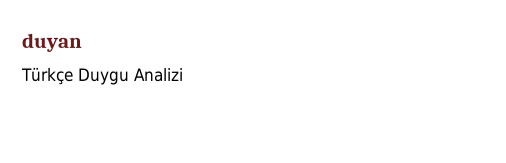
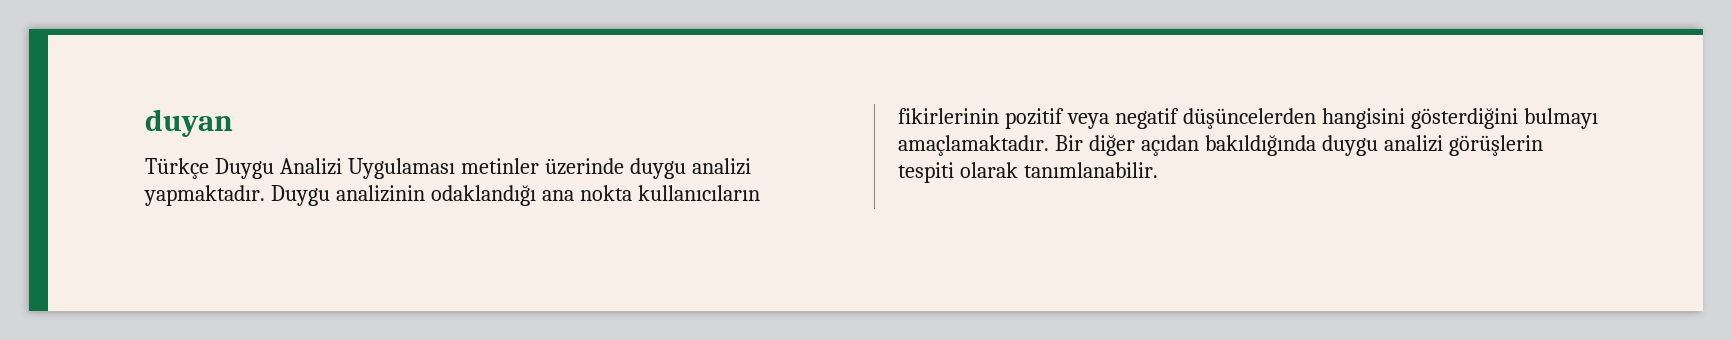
- Türkçe Duygu Analizi
+ Türkçe Duygu Analizi Uygulaması metinler üzerinde duygu analizi yapmaktadır. Duygu analizinin odaklandığı ana nokta kullanıcıların fikirlerinin pozitif veya negatif düşüncelerden hangisini gösterdiğini bulmayı amaçlamaktadır. Bir diğer açıdan bakıldığında duygu analizi görüşlerin tespiti olarak tanımlanabilir.

